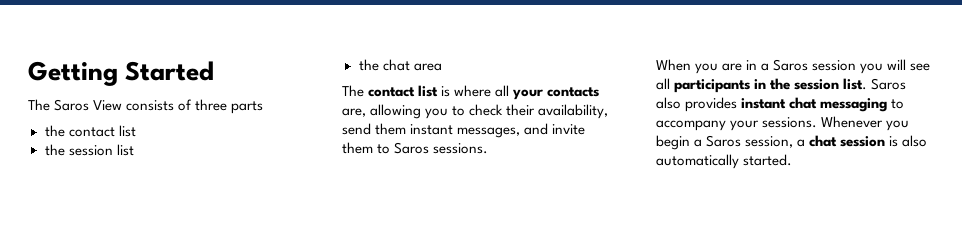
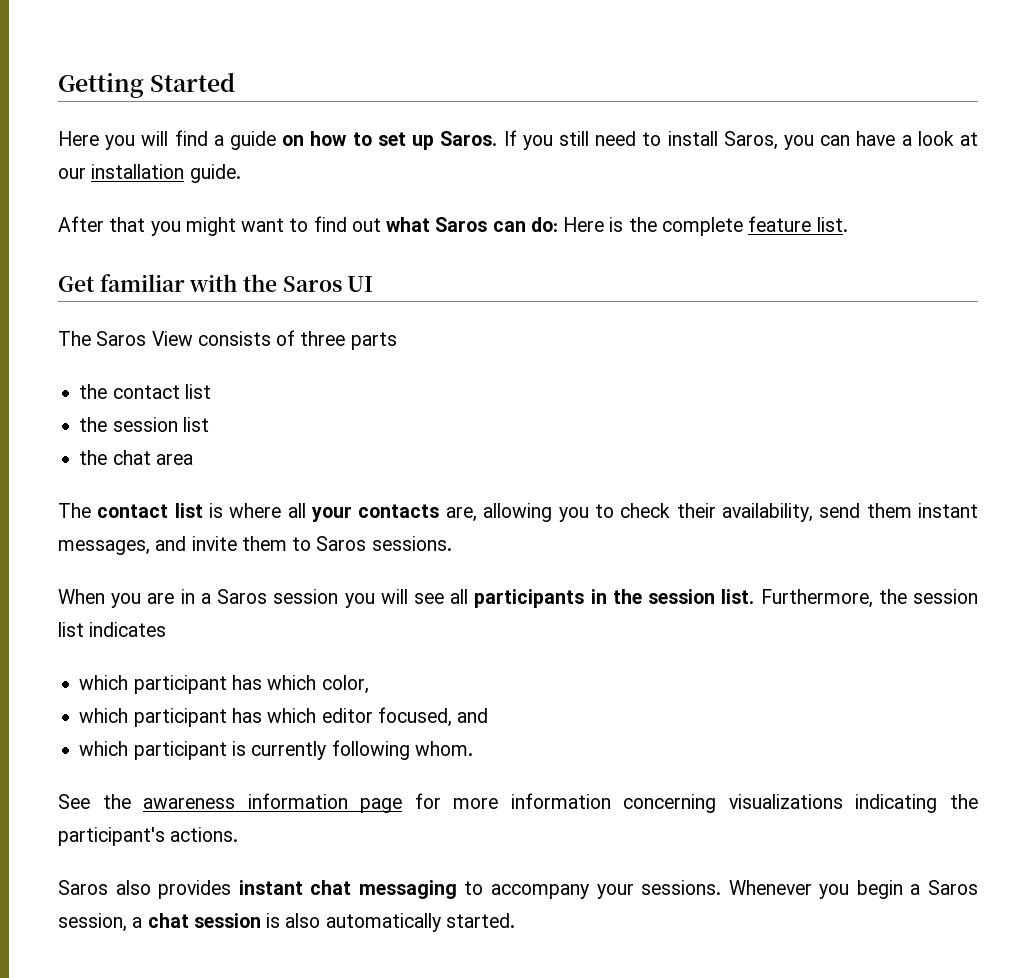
+ Here you will find a guide on how to set up Saros. If you still need to install Saros, you can have a look at our installation guide.
+ After that you might want to find out what Saros can do: Here is the complete feature list.
+ Get familiar with the Saros UI
- When you are in a Saros session you will see all participants in the session list. Saros also provides instant chat messaging to accompany your sessions.
+ When you are in a Saros session you will see all participants in the session list. Furthermore, the session list indicates
+ which participant has which color,
+ which participant has which editor focused, and
+ which participant is currently following whom.
+ See the awareness information page for more information concerning visualizations indicating the participant's actions.
+ Saros also provides instant chat messaging to accompany your sessions.

